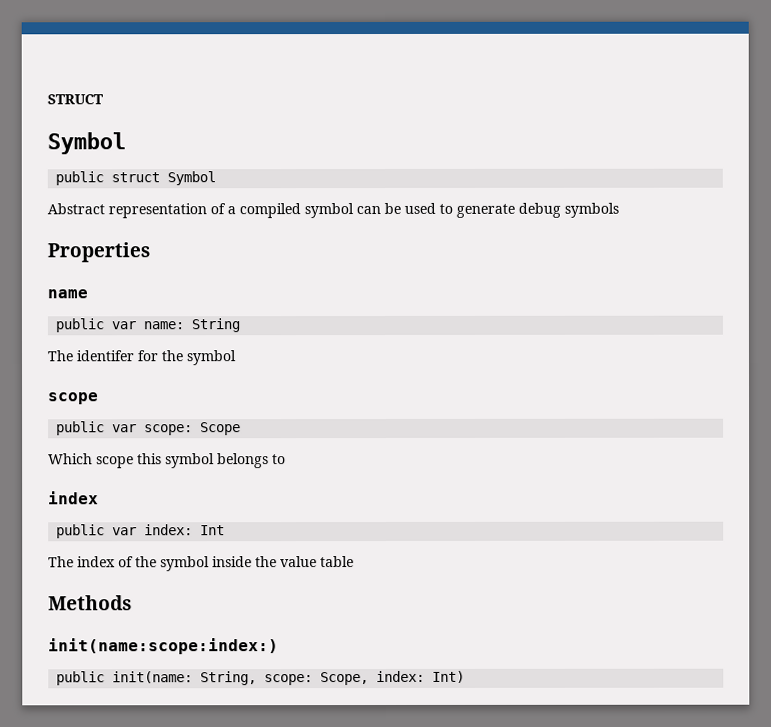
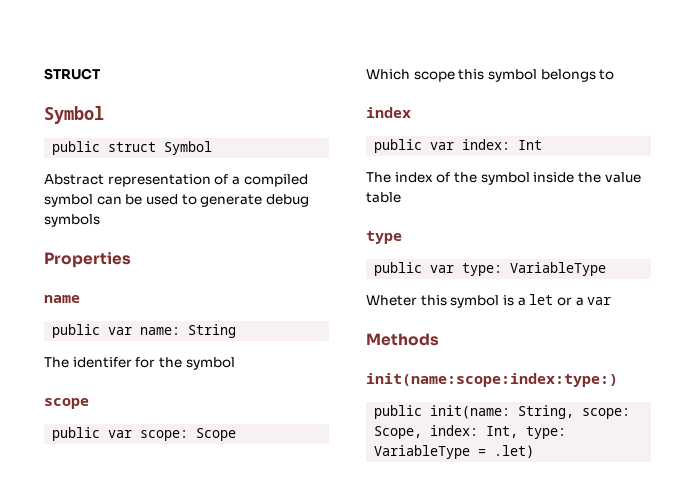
+ type
+ public var type: VariableType
+ Wheter this symbol is a let or a var
- init(name:scope:index:)
+ init(name:scope:index:type:)
- public init(name: String, scope: Scope, index: Int)
+ public init(name: String, scope: Scope, index: Int, type: VariableType = .let)

